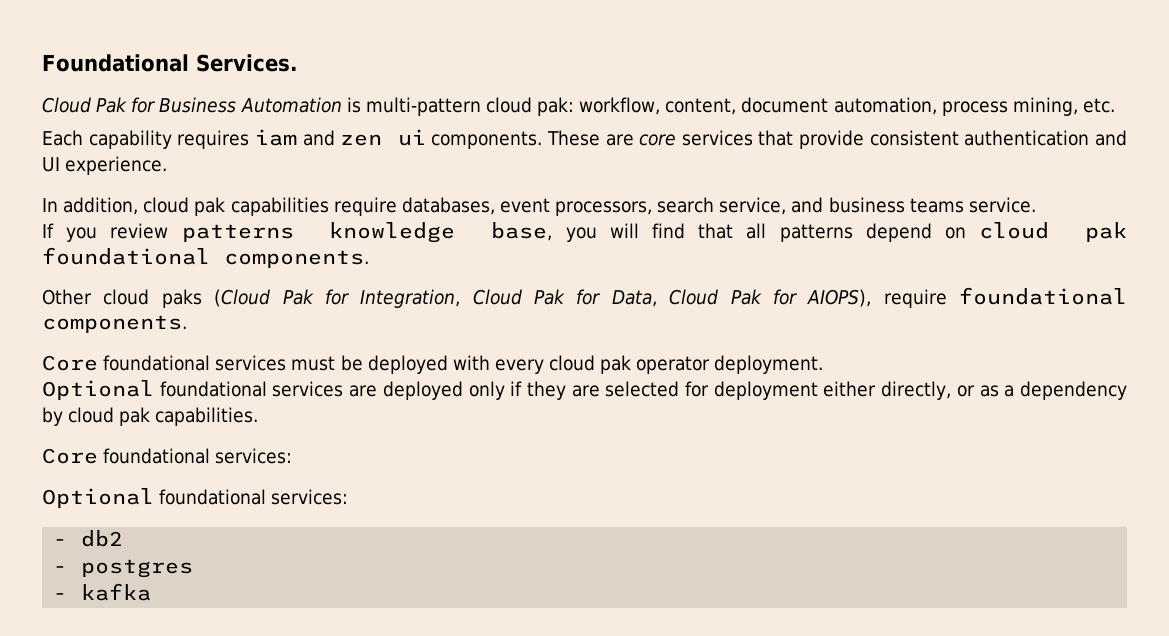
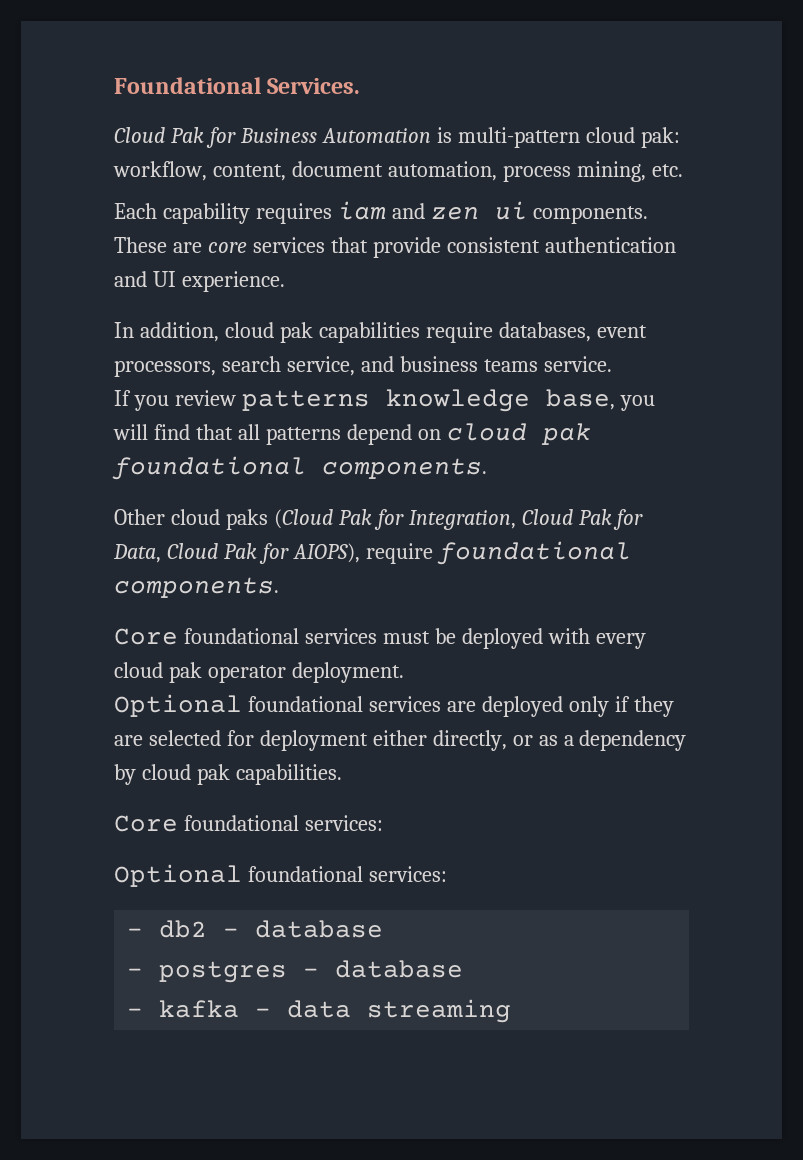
- - db2
+ - db2 - database
- - postgres
+ - postgres - database
- - kafka
+ - kafka - data streaming

